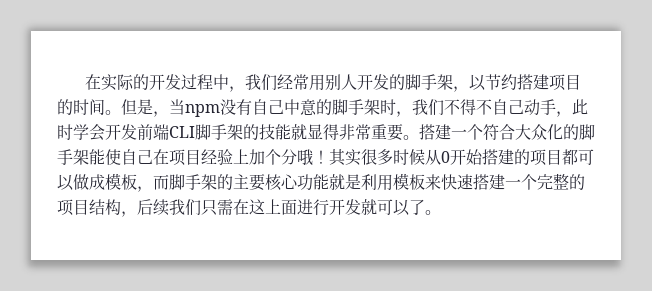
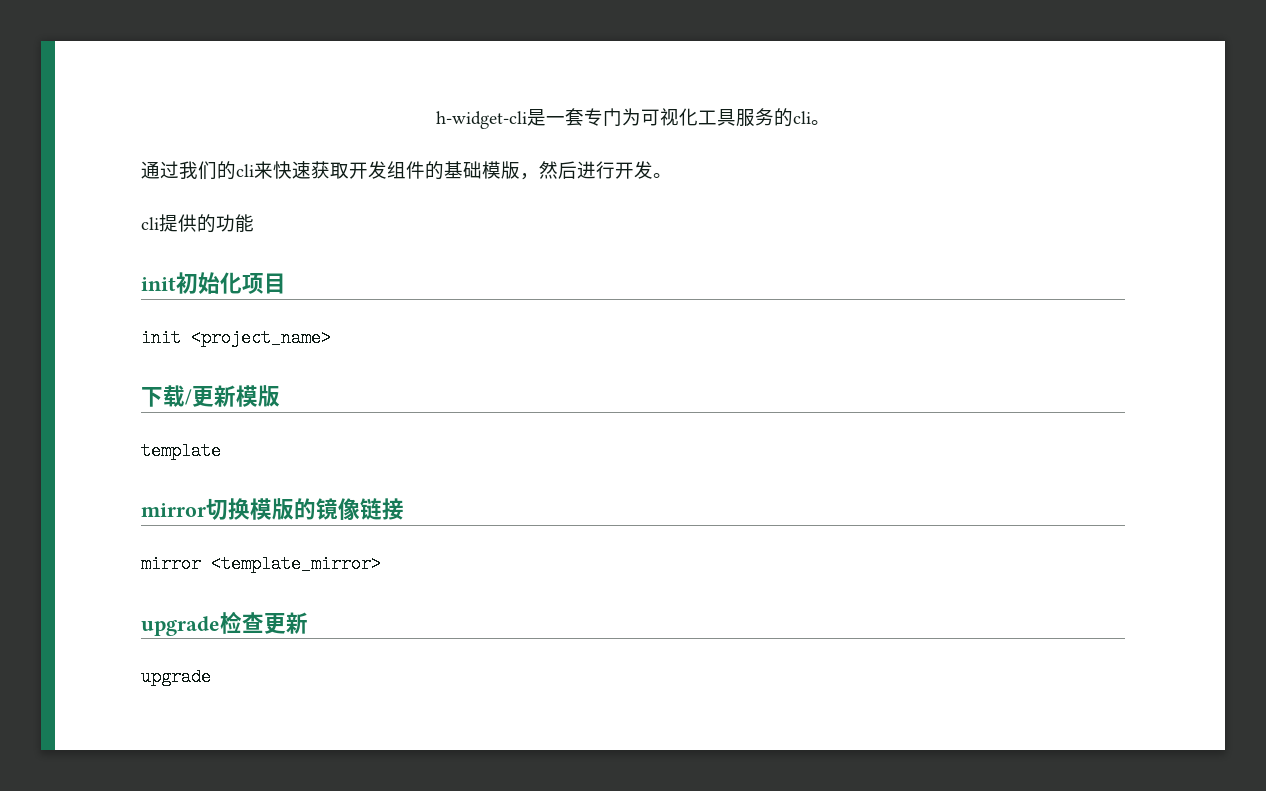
- 在实际的开发过程中，我们经常用别人开发的脚手架，以节约搭建项目的时间。但是，当npm没有自己中意的脚手架时，我们不得不自己动手，此时学会开发前端CLI脚手架的技能就显得非常重要。搭建一个符合大众化的脚手架能使自己在项目经验上加个分哦！其实很多时候从0开始搭建的项目都可以做成模板，而脚手架的主要核心功能就是利用模板来快速搭建一个完整的项目结构，后续我们只需在这上面进行开发就可以了。
+ h-widget-cli是一套专门为可视化工具服务的cli。
+ 通过我们的cli来快速获取开发组件的基础模版，然后进行开发。
+ cli提供的功能
+ init初始化项目
+ init <project_name>
+ 下载/更新模版
+ template
+ mirror切换模版的镜像链接
+ mirror <template_mirror>
+ upgrade检查更新
+ upgrade

